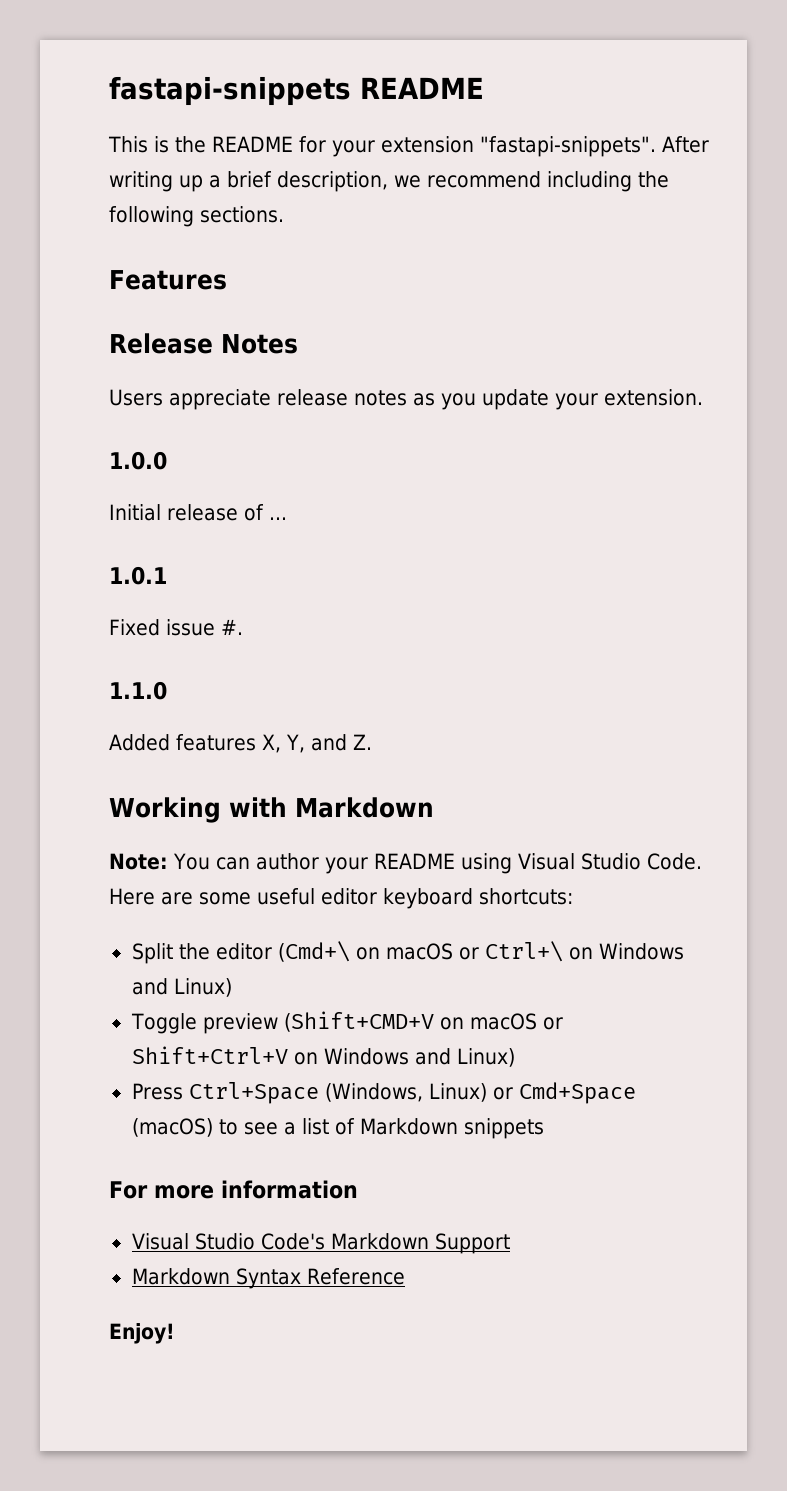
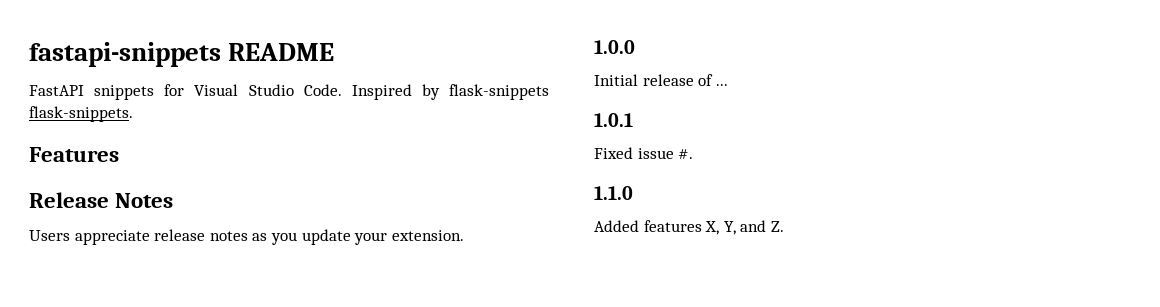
- This is the README for your extension "fastapi-snippets". After writing up a brief description, we recommend including the following sections.
+ FastAPI snippets for Visual Studio Code. Inspired by flask-snippets flask-snippets.
- Working with Markdown
- Note: You can author your README using Visual Studio Code. Here are some useful editor keyboard shortcuts:
- Split the editor (Cmd+\ on macOS or Ctrl+\ on Windows and Linux)
- Toggle preview (Shift+CMD+V on macOS or Shift+Ctrl+V on Windows and Linux)
- Press Ctrl+Space (Windows, Linux) or Cmd+Space (macOS) to see a list of Markdown snippets
- For more information
- Visual Studio Code's Markdown Support
- Markdown Syntax Reference
- Enjoy!

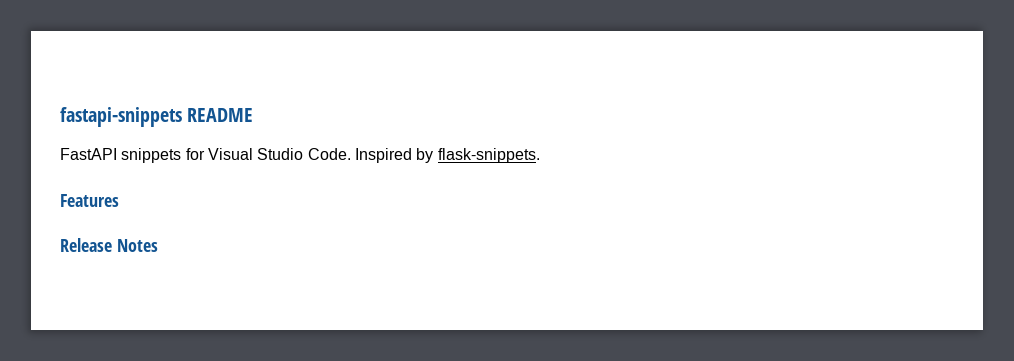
- Inspired by flask-snippets flask-snippets.
+ Inspired by flask-snippets.
- Users appreciate release notes as you update your extension.
- 1.0.0
- Initial release of ...
- 1.0.1
- Fixed issue #.
- 1.1.0
- Added features X, Y, and Z.

